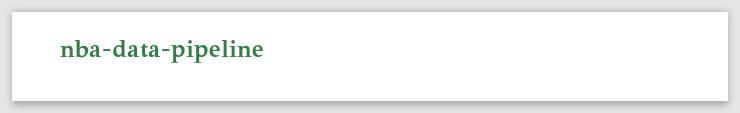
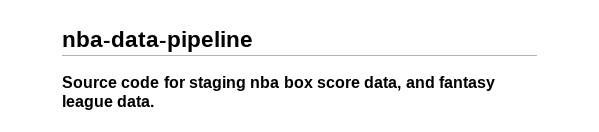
+ Source code for staging nba box score data, and fantasy league data.

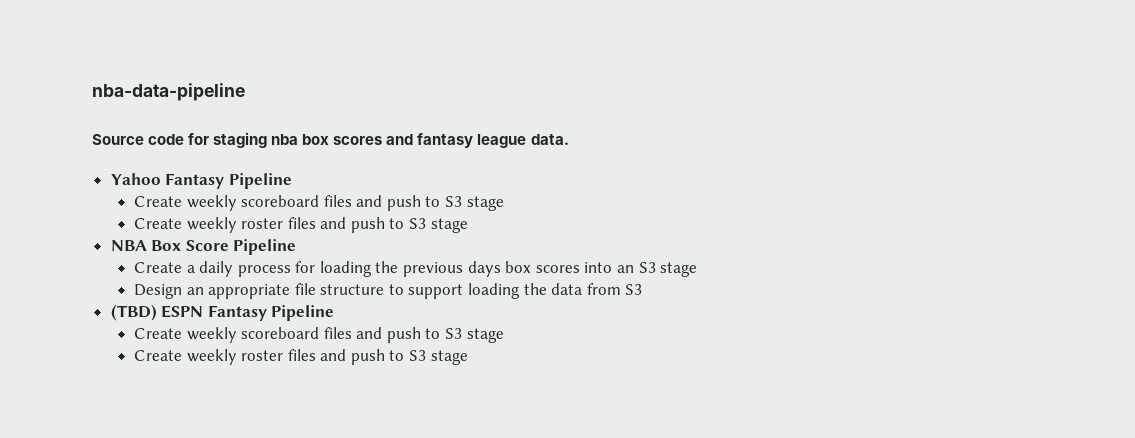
- Source code for staging nba box score data, and fantasy league data.
+ Source code for staging nba box scores and fantasy league data.
+ Yahoo Fantasy Pipeline
+ Create weekly scoreboard files and push to S3 stage
+ Create weekly roster files and push to S3 stage
+ NBA Box Score Pipeline
+ Create a daily process for loading the previous days box scores into an S3 stage
+ Design an appropriate file structure to support loading the data from S3
+ (TBD) ESPN Fantasy Pipeline
+ Create weekly scoreboard files and push to S3 stage
+ Create weekly roster files and push to S3 stage

